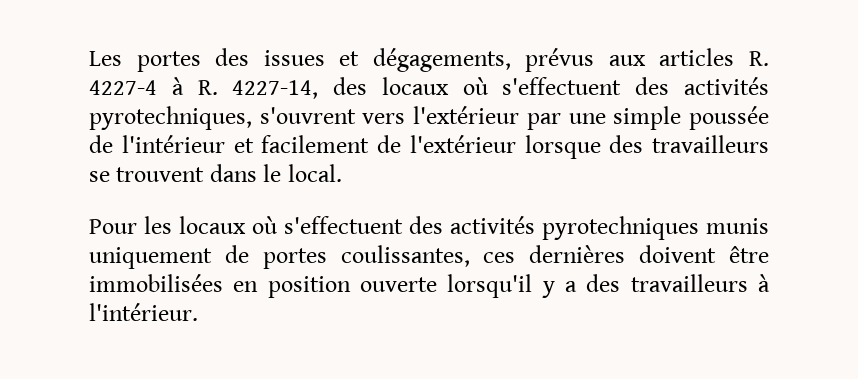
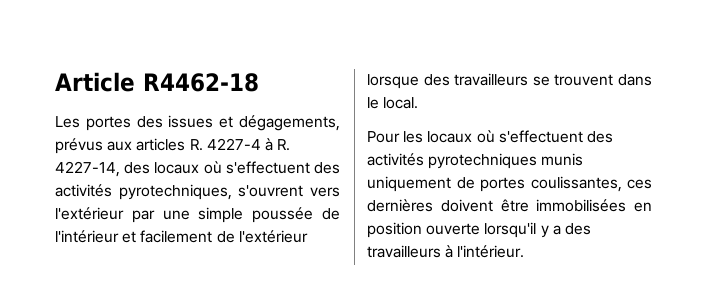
+ Article R4462-18

